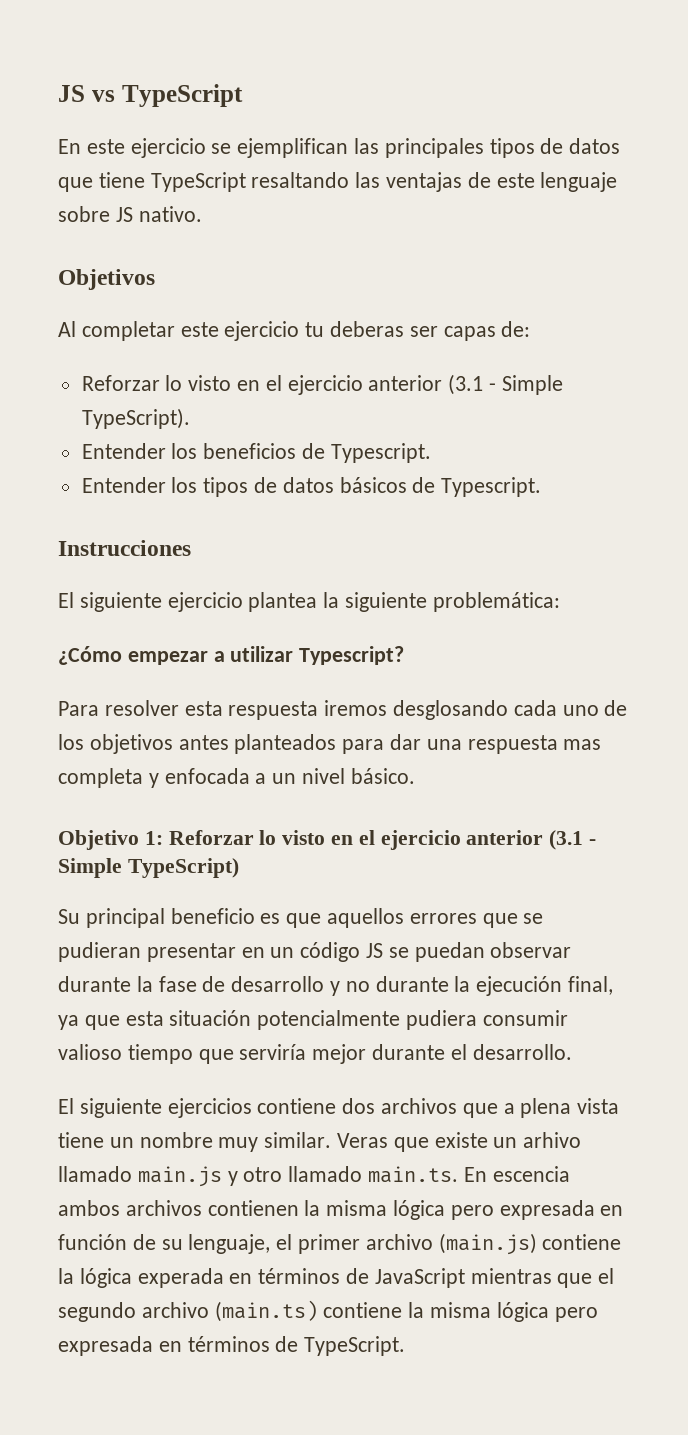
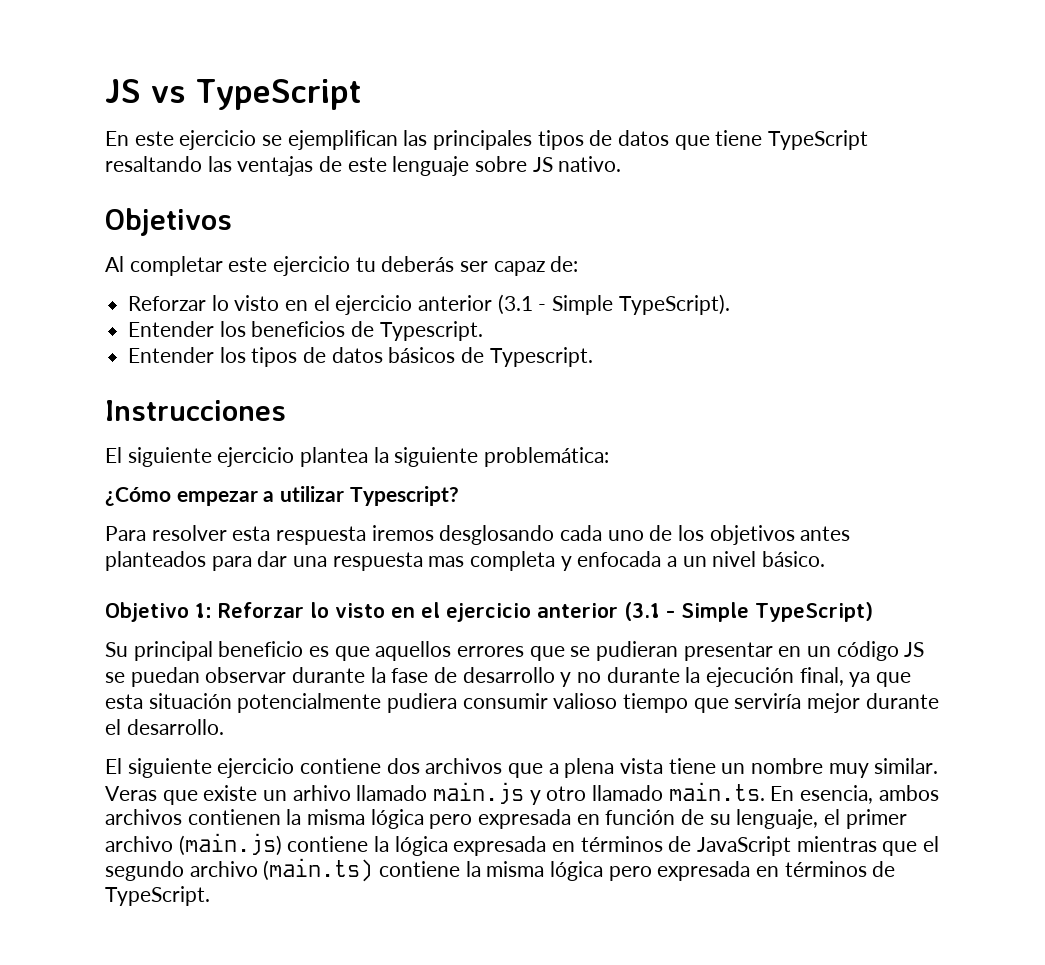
- Al completar este ejercicio tu deberas ser capas de:
+ Al completar este ejercicio tu deberás ser capaz de:
- El siguiente ejercicios contiene dos archivos que a plena vista tiene un nombre muy similar.
+ El siguiente ejercicio contiene dos archivos que a plena vista tiene un nombre muy similar.
- Veras que existe un arhivo llamado main.js y otro llamado main.ts. En escencia ambos archivos contienen la misma lógica pero expresada en función de su lenguaje, el primer archivo (main.js) contiene la lógica experada en términos de JavaScript mientras que el segundo archivo (main.ts) contiene la misma lógica pero expresada en términos de TypeScript.
+ Veras que existe un arhivo llamado main.js y otro llamado main.ts. En esencia, ambos archivos contienen la misma lógica pero expresada en función de su lenguaje, el primer archivo (main.js) contiene la lógica expresada en términos de JavaScript mientras que el segundo archivo (main.ts) contiene la misma lógica pero expresada en términos de TypeScript.

